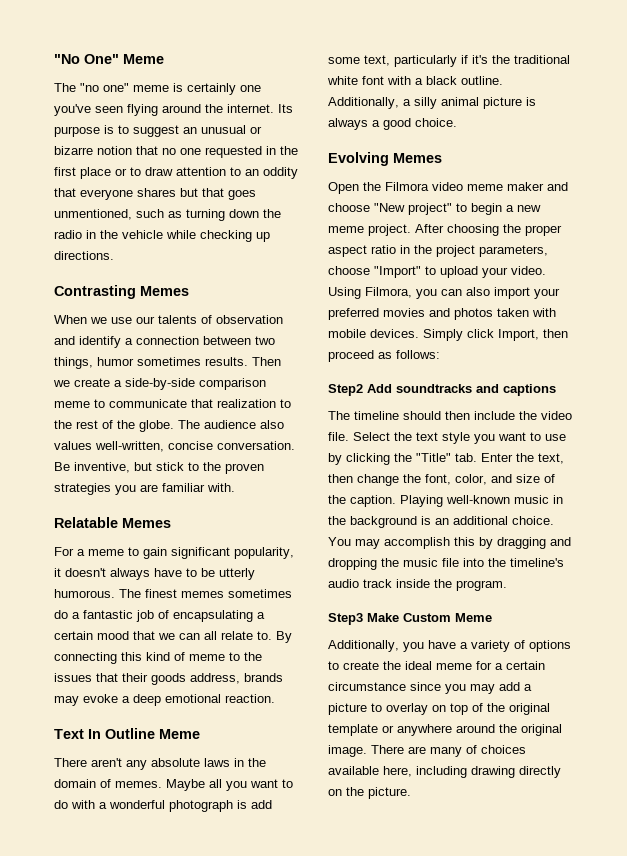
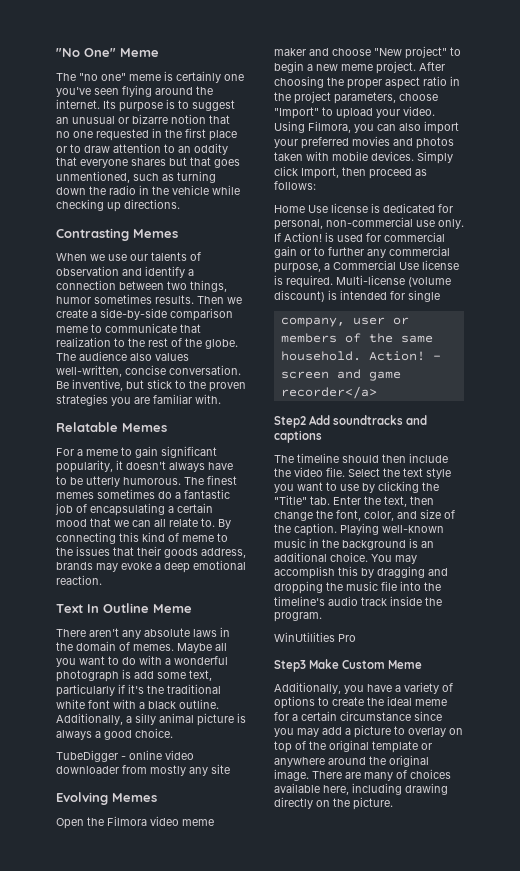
+ TubeDigger - online video downloader from mostly any site
+ Home Use license is dedicated for personal, non-commercial use only. If Action! is used for commercial gain or to further any commercial purpose, a Commercial Use license is required. Multi-license (volume discount) is intended for single
+ company, user or members of the same household. Action! - screen and game recorder</a>
+ WinUtilities Pro

